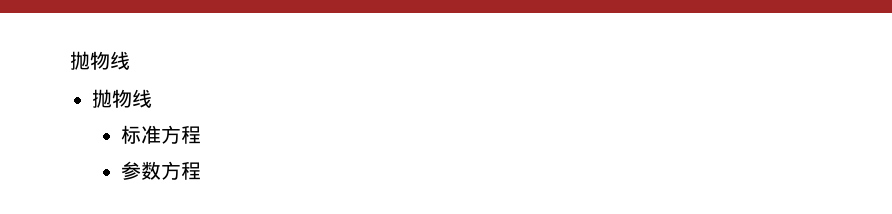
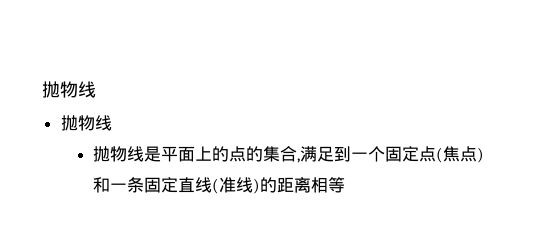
- 标准方程
- 参数方程
+ 抛物线是平面上的点的集合,满足到一个固定点(焦点)和一条固定直线(准线)的距离相等

